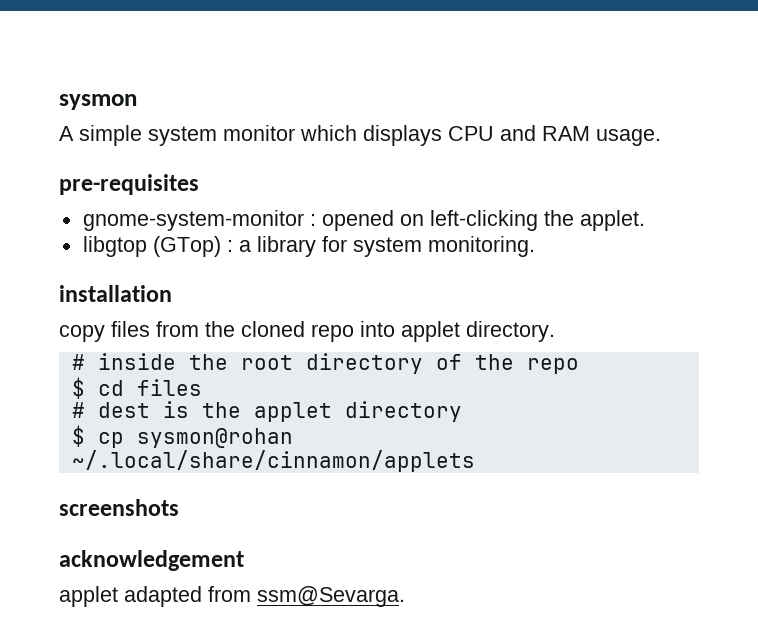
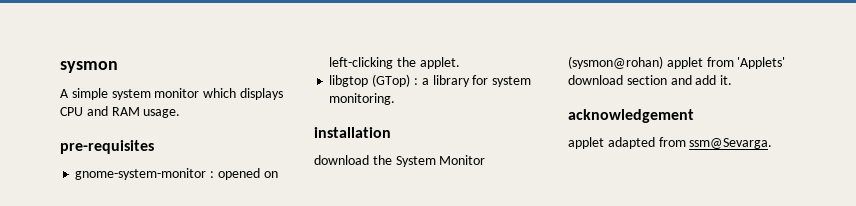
- copy files from the cloned repo into applet directory.
- # inside the root directory of the repo
- $ cd files
- # dest is the applet directory
- $ cp sysmon@rohan ~/.local/share/cinnamon/applets
- screenshots
+ download the System Monitor (sysmon@rohan) applet from 'Applets' download section and add it.

